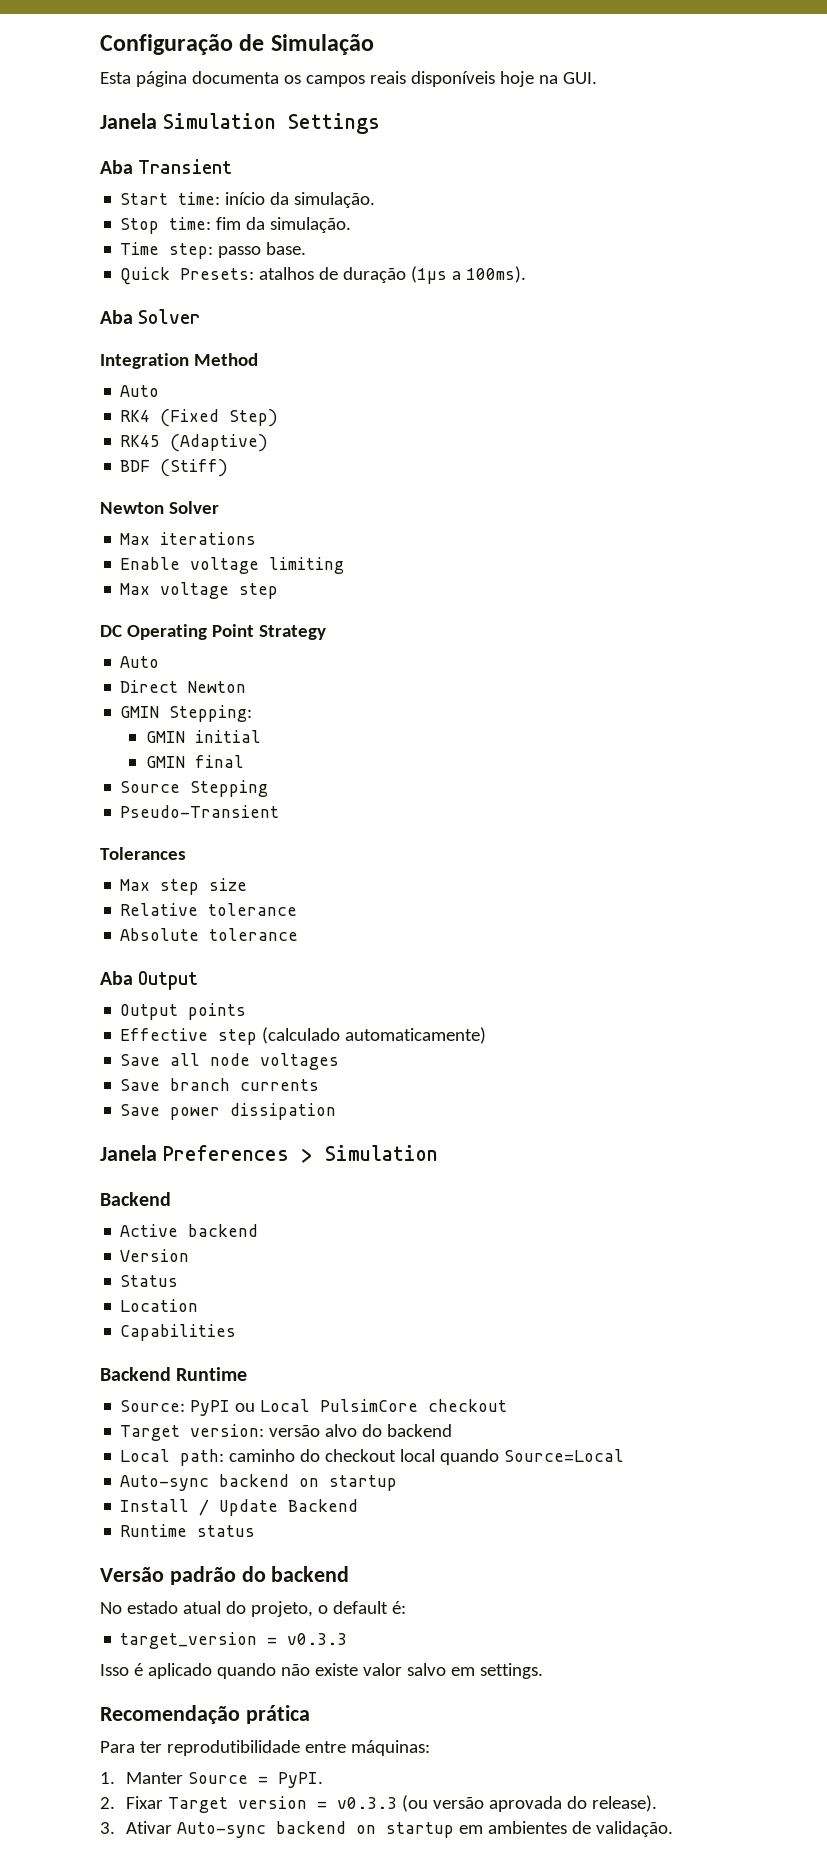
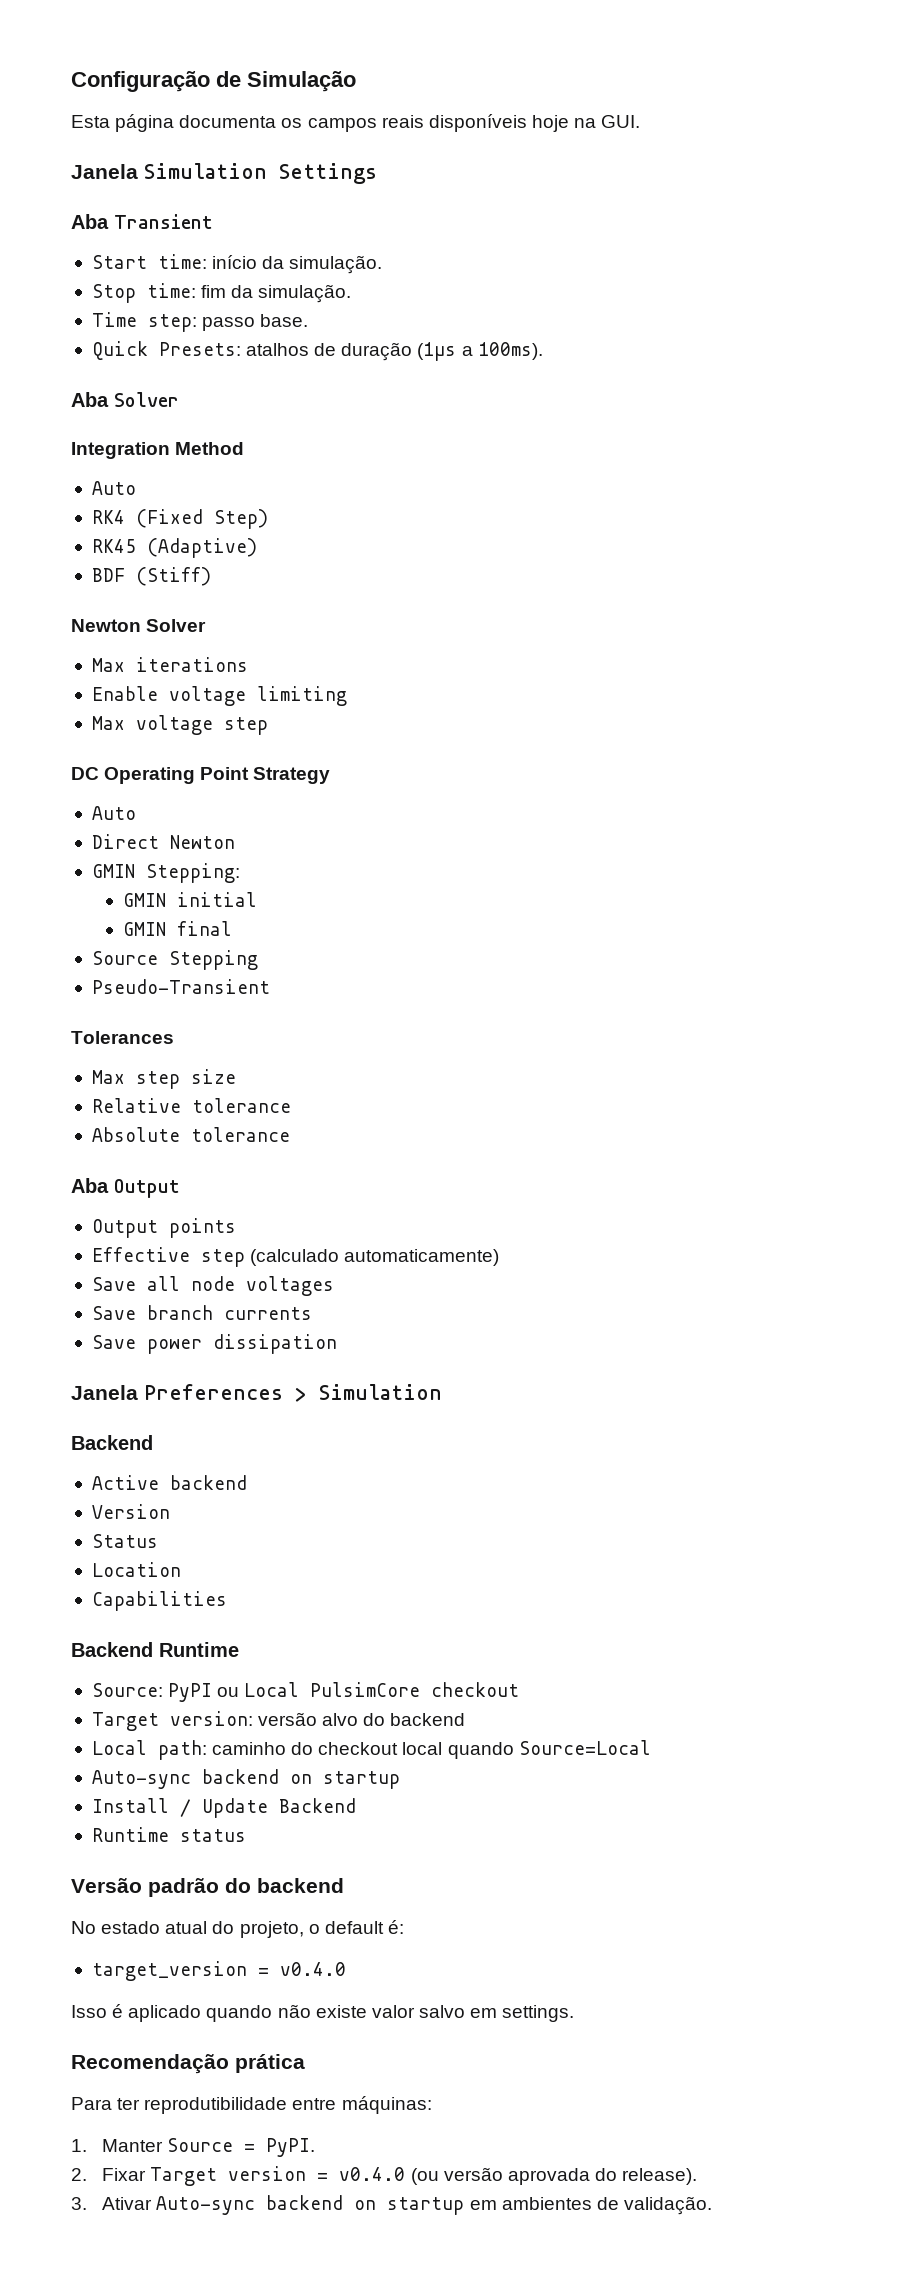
- target_version = v0.3.3
+ target_version = v0.4.0
- 2. Fixar Target version = v0.3.3 (ou versão aprovada do release).
+ 2. Fixar Target version = v0.4.0 (ou versão aprovada do release).

